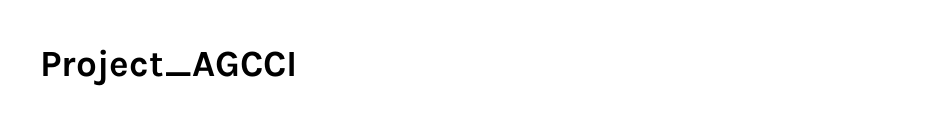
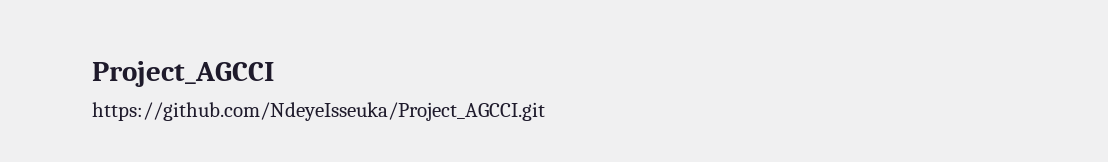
+ https://github.com/NdeyeIsseuka/Project_AGCCI.git

